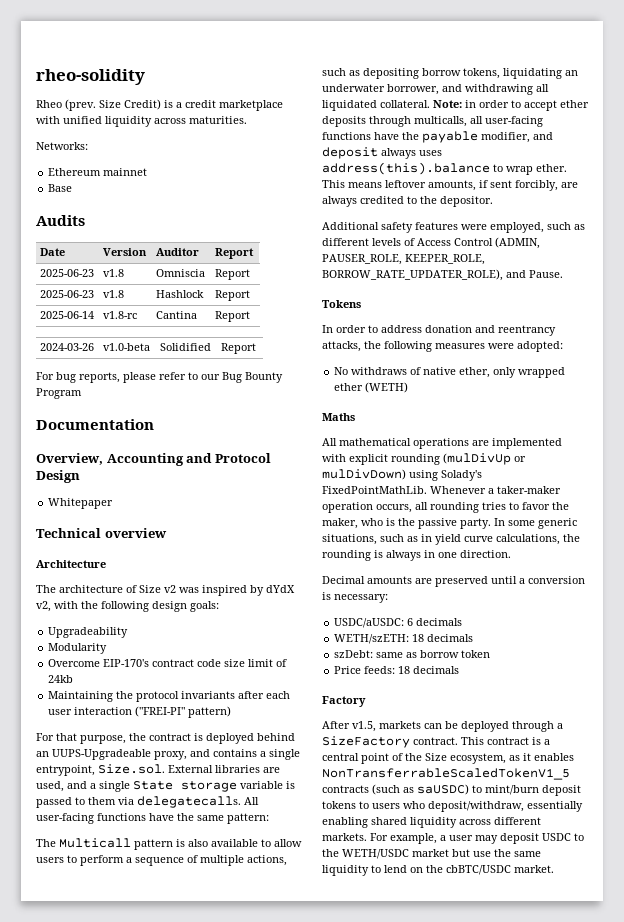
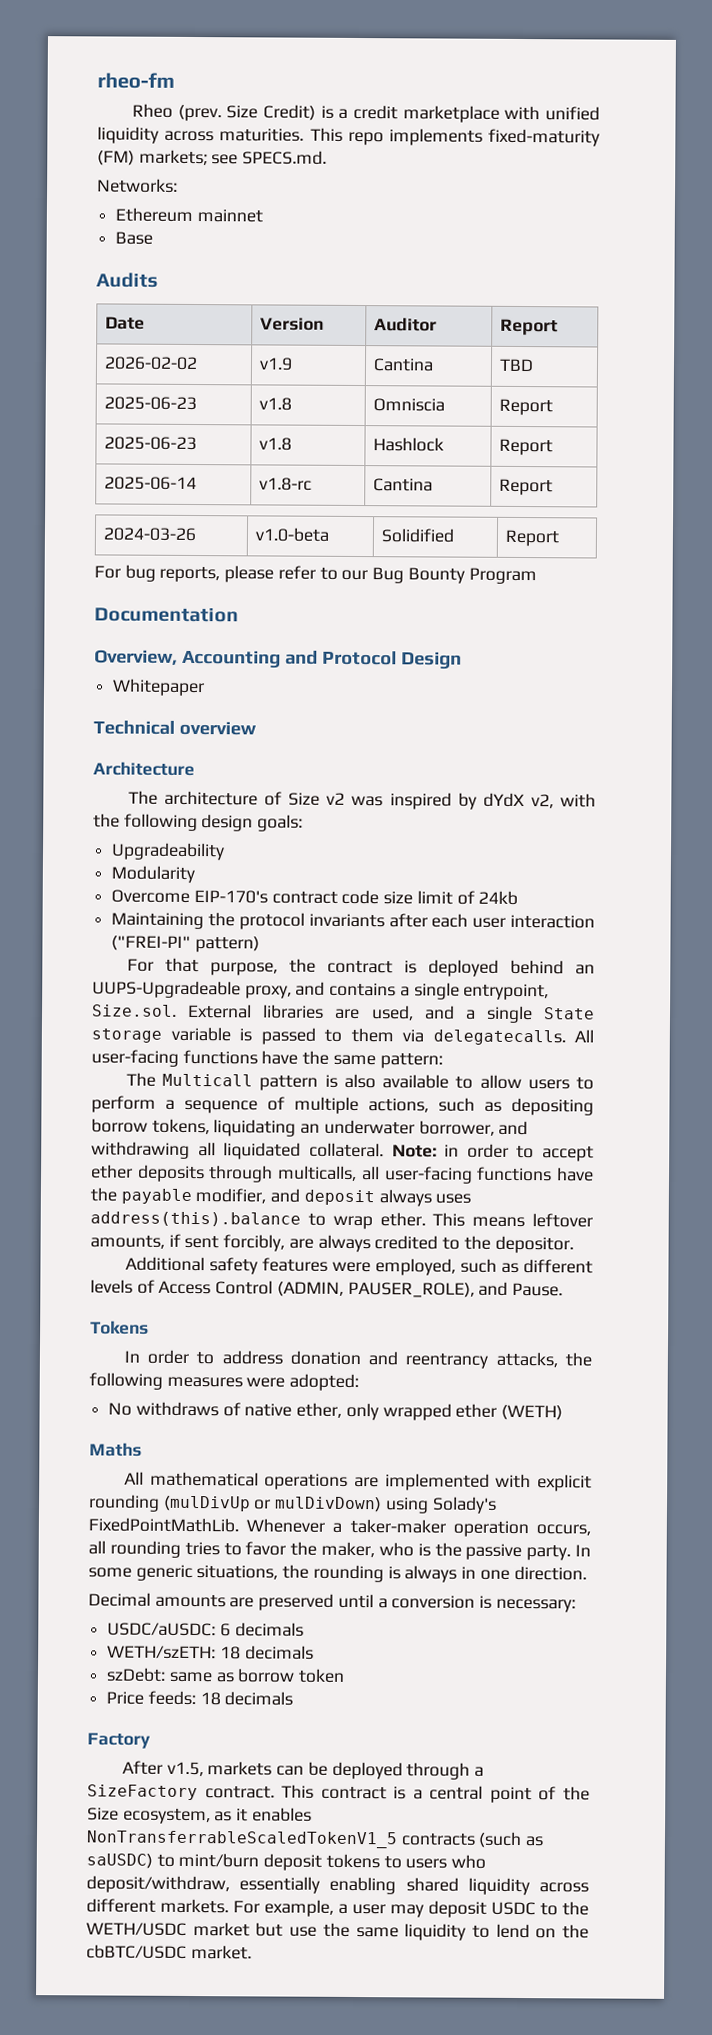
- rheo-solidity
+ rheo-fm
+ This repo implements fixed-maturity (FM) markets; see SPECS.md.
+ 2026-02-02 | v1.9 | Cantina | TBD
- Additional safety features were employed, such as different levels of Access Control (ADMIN, PAUSER_ROLE, KEEPER_ROLE, BORROW_RATE_UPDATER_ROLE), and Pause.
+ Additional safety features were employed, such as different levels of Access Control (ADMIN, PAUSER_ROLE), and Pause.
- In some generic situations, such as in yield curve calculations, the rounding is always in one direction.
+ In some generic situations, the rounding is always in one direction.

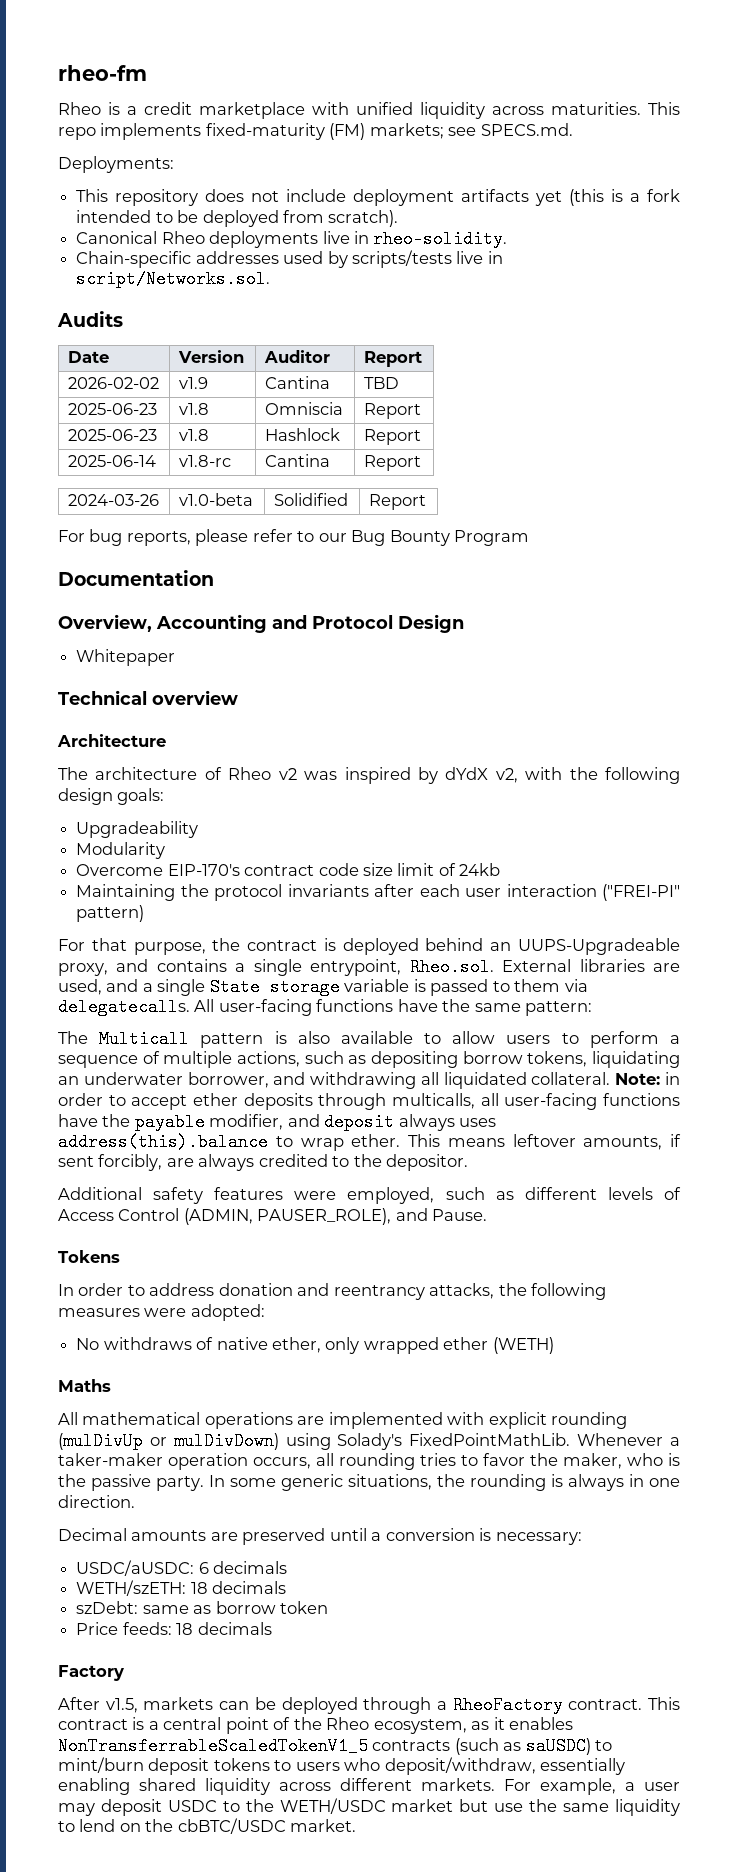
- Rheo (prev. Size Credit) is a credit marketplace with unified liquidity across maturities.
+ Rheo is a credit marketplace with unified liquidity across maturities.
- Networks:
- Ethereum mainnet
- Base
+ Deployments:
+ This repository does not include deployment artifacts yet (this is a fork intended to be deployed from scratch).
+ Canonical Rheo deployments live in rheo-solidity.
+ Chain-specific addresses used by scripts/tests live in script/Networks.sol.
- The architecture of Size v2 was inspired by dYdX v2, with the following design goals:
+ The architecture of Rheo v2 was inspired by dYdX v2, with the following design goals:
- For that purpose, the contract is deployed behind an UUPS-Upgradeable proxy, and contains a single entrypoint, Size.sol. External libraries are used, and a single State storage variable is passed to them via delegatecalls.
+ For that purpose, the contract is deployed behind an UUPS-Upgradeable proxy, and contains a single entrypoint, Rheo.sol. External libraries are used, and a single State storage variable is passed to them via delegatecalls.
- After v1.5, markets can be deployed through a SizeFactory contract.
+ After v1.5, markets can be deployed through a RheoFactory contract.
- This contract is a central point of the Size ecosystem, as it enables NonTransferrableScaledTokenV1_5 contracts (such as saUSDC) to mint/burn deposit tokens to users who deposit/withdraw, essentially enabling shared liquidity across different markets.
+ This contract is a central point of the Rheo ecosystem, as it enables NonTransferrableScaledTokenV1_5 contracts (such as saUSDC) to mint/burn deposit tokens to users who deposit/withdraw, essentially enabling shared liquidity across different markets.

